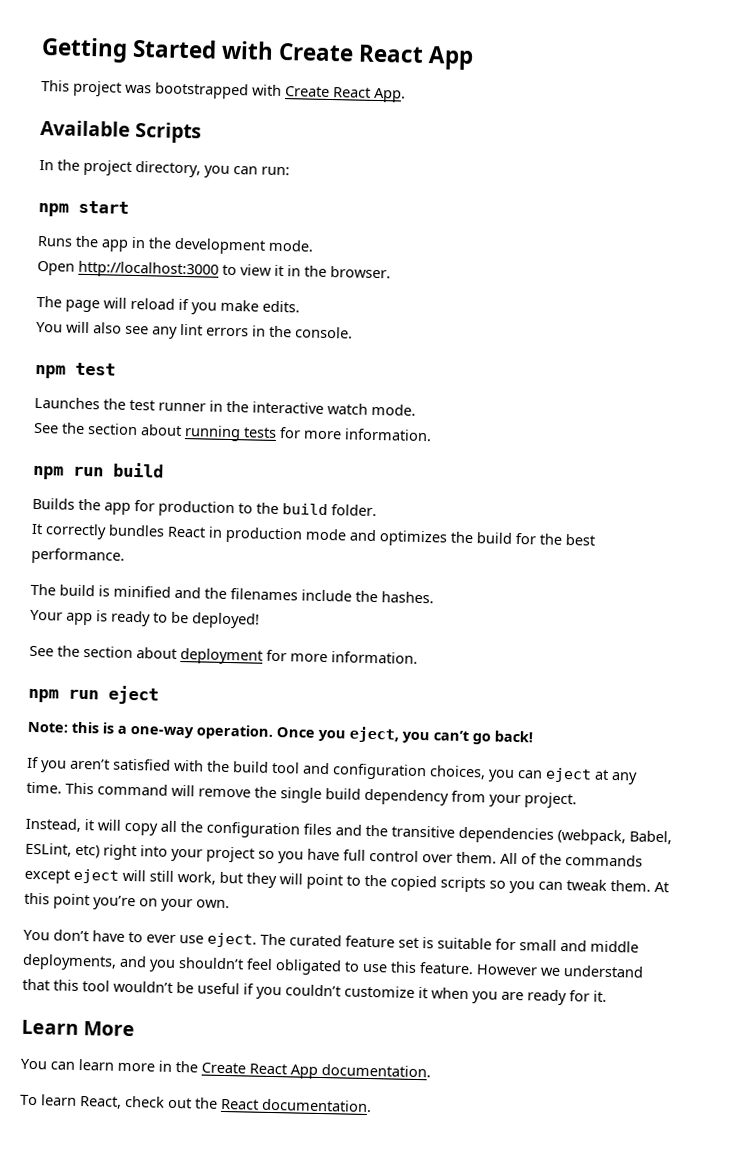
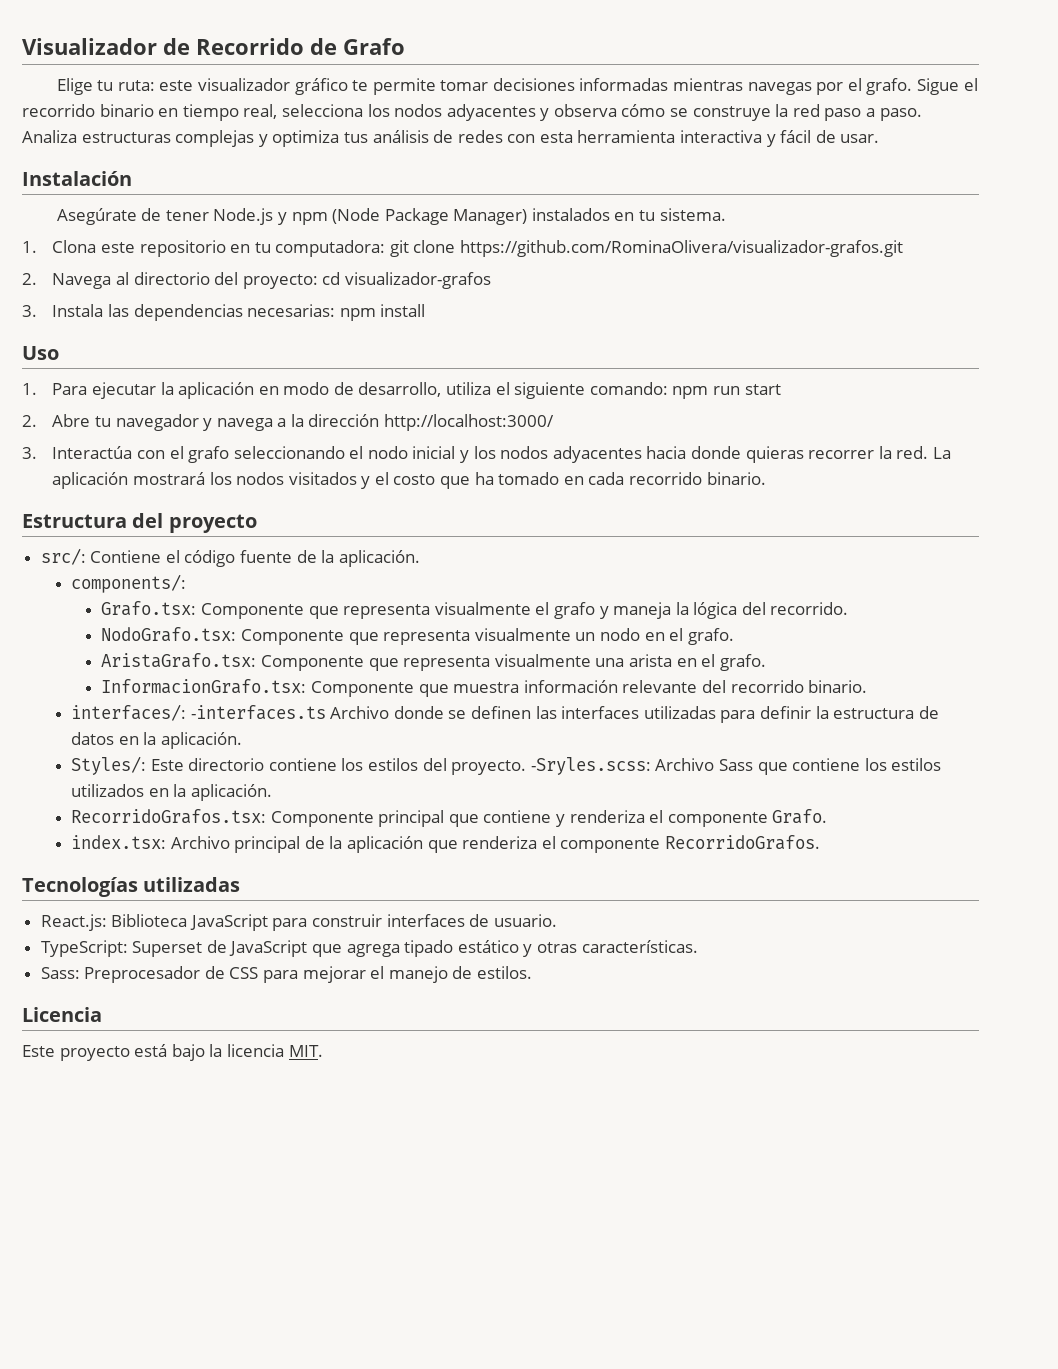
- Getting Started with Create React App
- This project was bootstrapped with Create React App.
- Available Scripts
- In the project directory, you can run:
- npm start
- Runs the app in the development mode.
- Open http://localhost:3000 to view it in the browser.
- The page will reload if you make edits.
- You will also see any lint errors in the console.
- npm test
- Launches the test runner in the interactive watch mode.
- See the section about running tests for more information.
- npm run build
- Builds the app for production to the build folder.
- It correctly bundles React in production mode and optimizes the build for the best performance.
- The build is minified and the filenames include the hashes.
- Your app is ready to be deployed!
- See the section about deployment for more information.
- npm run eject
- Note: this is a one-way operation. Once you eject, you can’t go back!
- If you aren’t satisfied with the build tool and configuration choices, you can eject at any time. This command will remove the single build dependency from your project.
- Instead, it will copy all the configuration files and the transitive dependencies (webpack, Babel, ESLint, etc) right into your project so you have full control over them. All of the commands except eject will still work, but they will point to the copied scripts so you can tweak them. At this point you’re on your own.
- You don’t have to ever use eject. The curated feature set is suitable for small and middle deployments, and you shouldn’t feel obligated to use this feature. However we understand that this tool wouldn’t be useful if you couldn’t customize it when you are ready for it.
- Learn More
- You can learn more in the Create React App documentation.
- To learn React, check out the React documentation.
+ Visualizador de Recorrido de Grafo
+ Elige tu ruta: este visualizador gráfico te permite tomar decisiones informadas mientras navegas por el grafo. Sigue el recorrido binario en tiempo real, selecciona los nodos adyacentes y observa cómo se construye la red paso a paso. Analiza estructuras complejas y optimiza tus análisis de redes con esta herramienta interactiva y fácil de usar.
+ Instalación
+ Asegúrate de tener Node.js y npm (Node Package Manager) instalados en tu sistema.
+ 1. Clona este repositorio en tu computadora: git clone https://github.com/RominaOlivera/visualizador-grafos.git
+ 2. Navega al directorio del proyecto: cd visualizador-grafos
+ 3. Instala las dependencias necesarias: npm install
+ Uso
+ 1. Para ejecutar la aplicación en modo de desarrollo, utiliza el siguiente comando: npm run start
+ 2. Abre tu navegador y navega a la dirección http://localhost:3000/
+ 3. Interactúa con el grafo seleccionando el nodo inicial y los nodos adyacentes hacia donde quieras recorrer la red. La aplicación mostrará los nodos visitados y el costo que ha tomado en cada recorrido binario.
+ Estructura del proyecto
+ src/: Contiene el código fuente de la aplicación.
+ components/:
+ Grafo.tsx: Componente que representa visualmente el grafo y maneja la lógica del recorrido.
+ NodoGrafo.tsx: Componente que representa visualmente un nodo en el grafo.
+ AristaGrafo.tsx: Componente que representa visualmente una arista en el grafo.
+ InformacionGrafo.tsx: Componente que muestra información relevante del recorrido binario.
+ interfaces/: -interfaces.ts Archivo donde se definen las interfaces utilizadas para definir la estructura de datos en la aplicación.
+ Styles/: Este directorio contiene los estilos del proyecto. -Sryles.scss: Archivo Sass que contiene los estilos utilizados en la aplicación.
+ RecorridoGrafos.tsx: Componente principal que contiene y renderiza el componente Grafo.
+ index.tsx: Archivo principal de la aplicación que renderiza el componente RecorridoGrafos.
+ Tecnologías utilizadas
+ React.js: Biblioteca JavaScript para construir interfaces de usuario.
+ TypeScript: Superset de JavaScript que agrega tipado estático y otras características.
+ Sass: Preprocesador de CSS para mejorar el manejo de estilos.
+ Licencia
+ Este proyecto está bajo la licencia MIT.

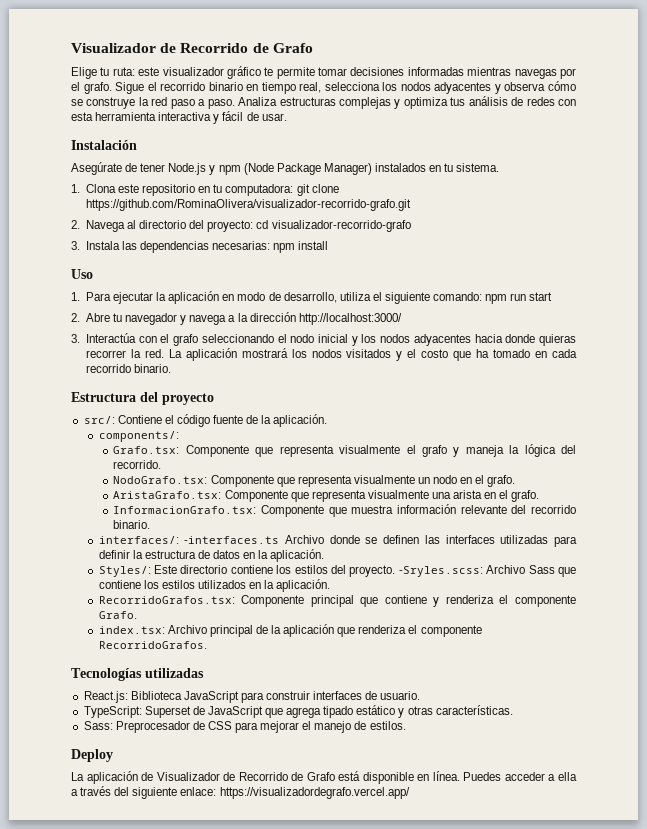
- 1. Clona este repositorio en tu computadora: git clone https://github.com/RominaOlivera/visualizador-grafos.git
+ 1. Clona este repositorio en tu computadora: git clone https://github.com/RominaOlivera/visualizador-recorrido-grafo.git
- 2. Navega al directorio del proyecto: cd visualizador-grafos
+ 2. Navega al directorio del proyecto: cd visualizador-recorrido-grafo
- Licencia
- Este proyecto está bajo la licencia MIT.
+ Deploy
+ La aplicación de Visualizador de Recorrido de Grafo está disponible en línea. Puedes acceder a ella a través del siguiente enlace: https://visualizadordegrafo.vercel.app/

